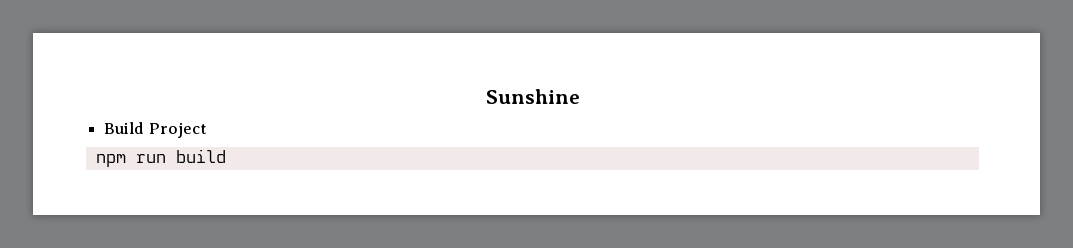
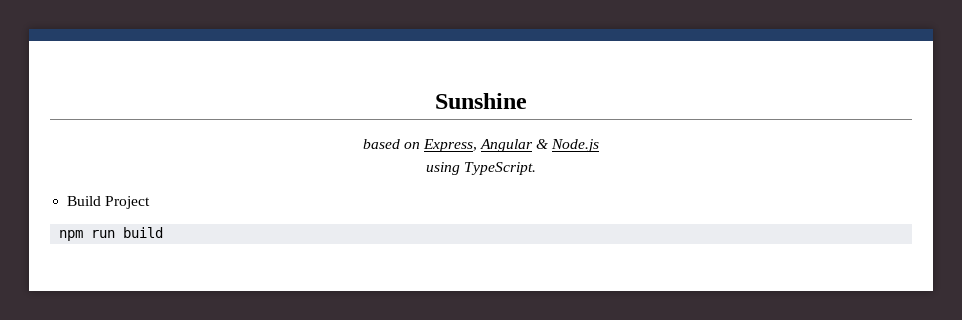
+ based on Express, Angular & Node.js
+ using TypeScript.

